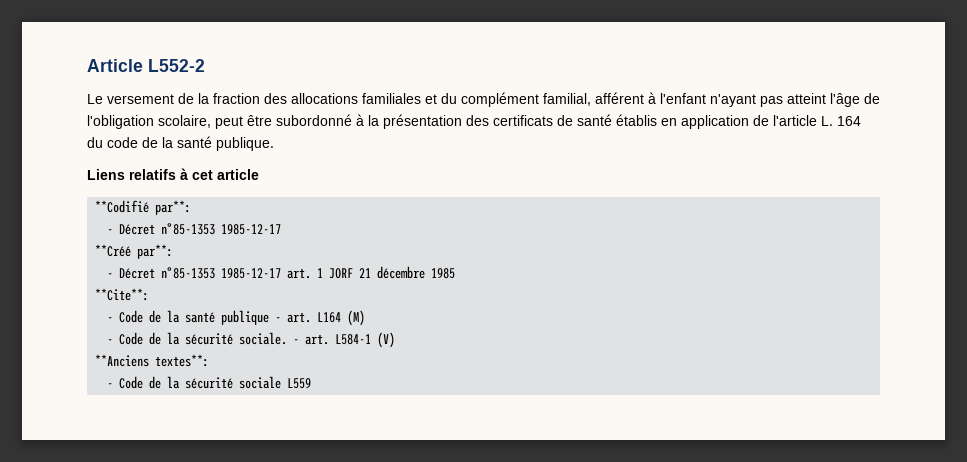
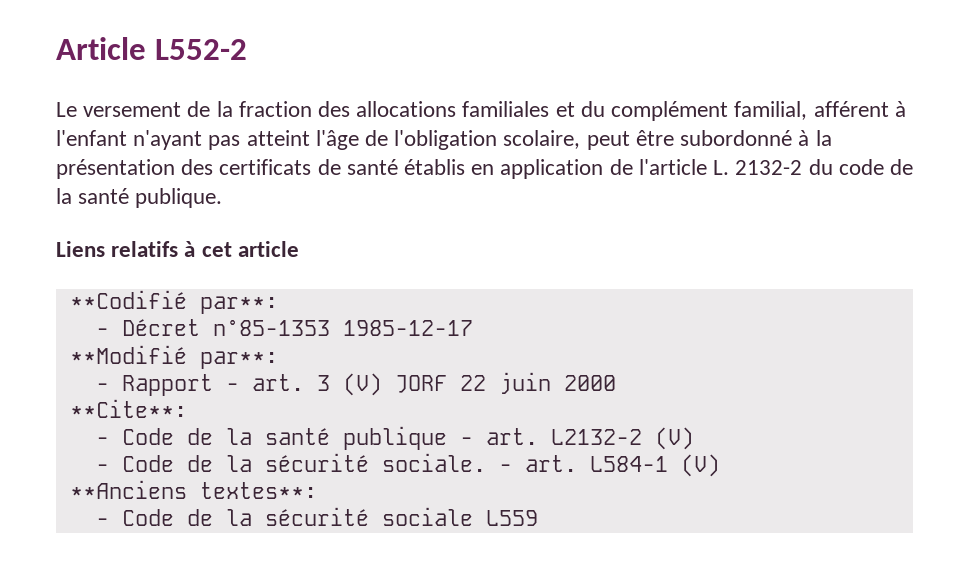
- Le versement de la fraction des allocations familiales et du complément familial, afférent à l'enfant n'ayant pas atteint l'âge de l'obligation scolaire, peut être subordonné à la présentation des certificats de santé établis en application de l'article L. 164 du code de la santé publique.
+ Le versement de la fraction des allocations familiales et du complément familial, afférent à l'enfant n'ayant pas atteint l'âge de l'obligation scolaire, peut être subordonné à la présentation des certificats de santé établis en application de l'article L. 2132-2 du code de la santé publique.
- **Créé par**:
- - Décret n°85-1353 1985-12-17 art. 1 JORF 21 décembre 1985
+ **Modifié par**:
+ - Rapport - art. 3 (V) JORF 22 juin 2000
- - Code de la santé publique - art. L164 (M)
+ - Code de la santé publique - art. L2132-2 (V)

